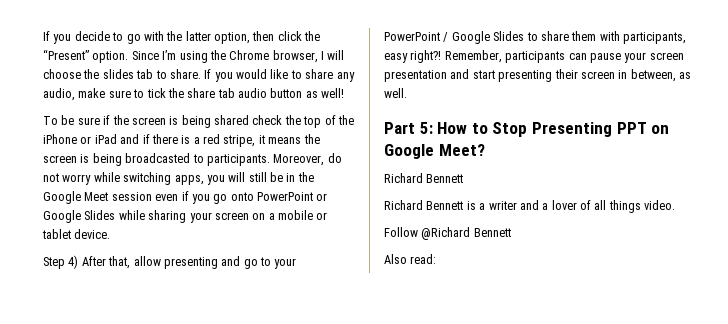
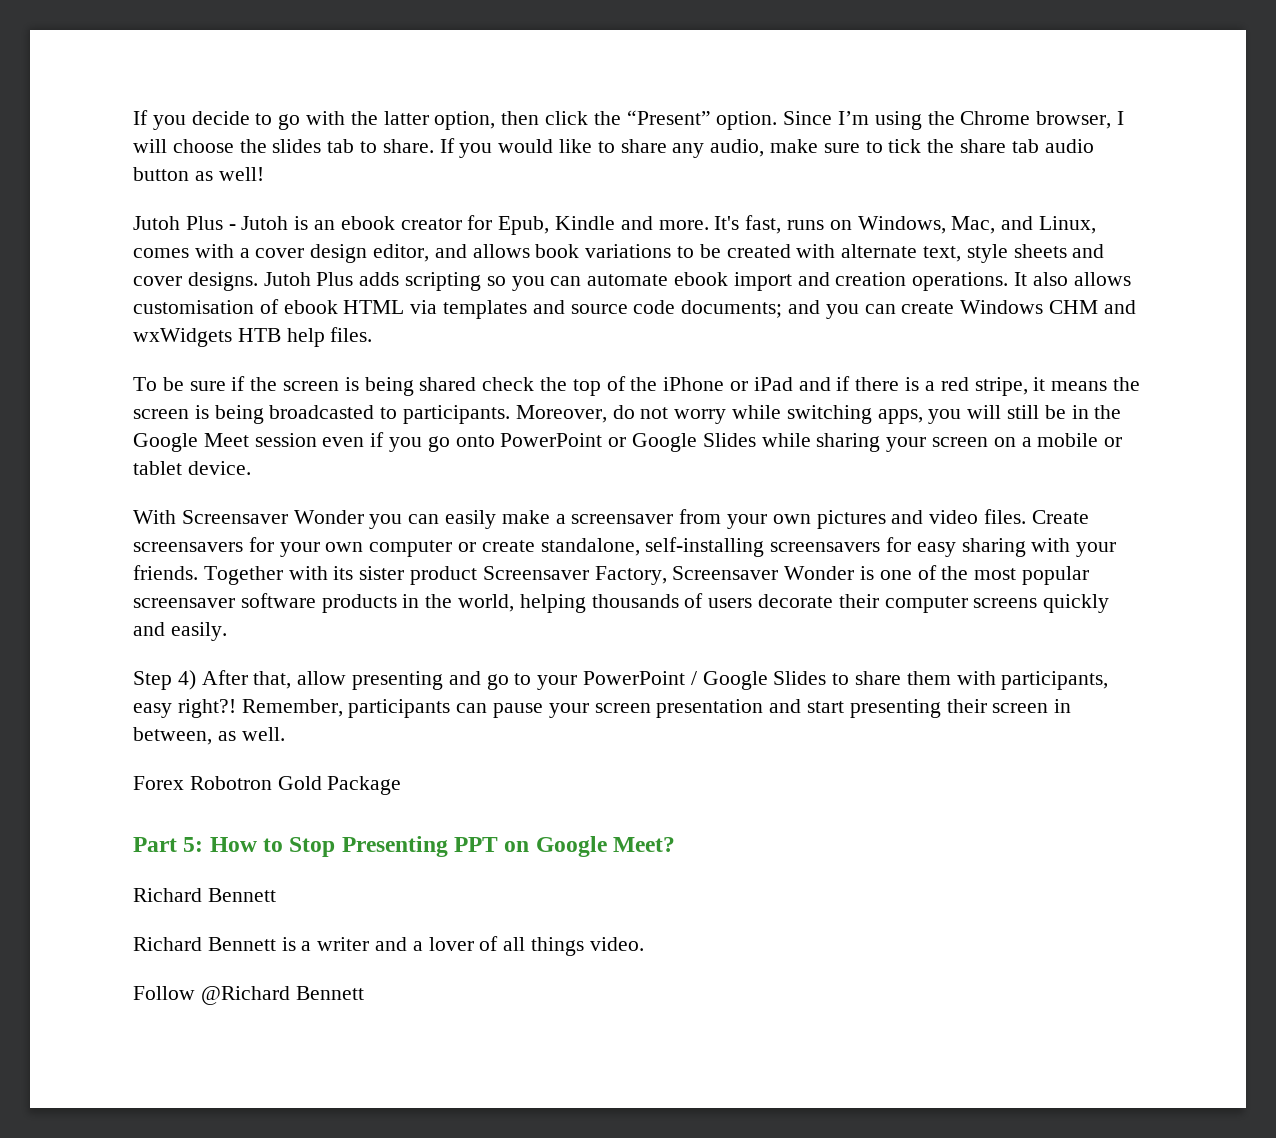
+ Jutoh Plus - Jutoh is an ebook creator for Epub, Kindle and more. It's fast, runs on Windows, Mac, and Linux, comes with a cover design editor, and allows book variations to be created with alternate text, style sheets and cover designs. Jutoh Plus adds scripting so you can automate ebook import and creation operations. It also allows customisation of ebook HTML via templates and source code documents; and you can create Windows CHM and wxWidgets HTB help files.
+ With Screensaver Wonder you can easily make a screensaver from your own pictures and video files. Create screensavers for your own computer or create standalone, self-installing screensavers for easy sharing with your friends. Together with its sister product Screensaver Factory, Screensaver Wonder is one of the most popular screensaver software products in the world, helping thousands of users decorate their computer screens quickly and easily.
+ Forex Robotron Gold Package
- Also read:

